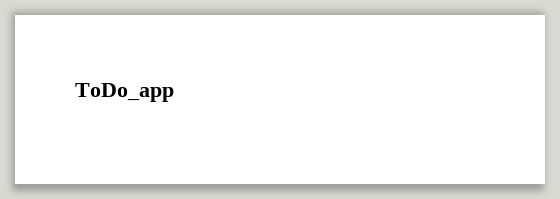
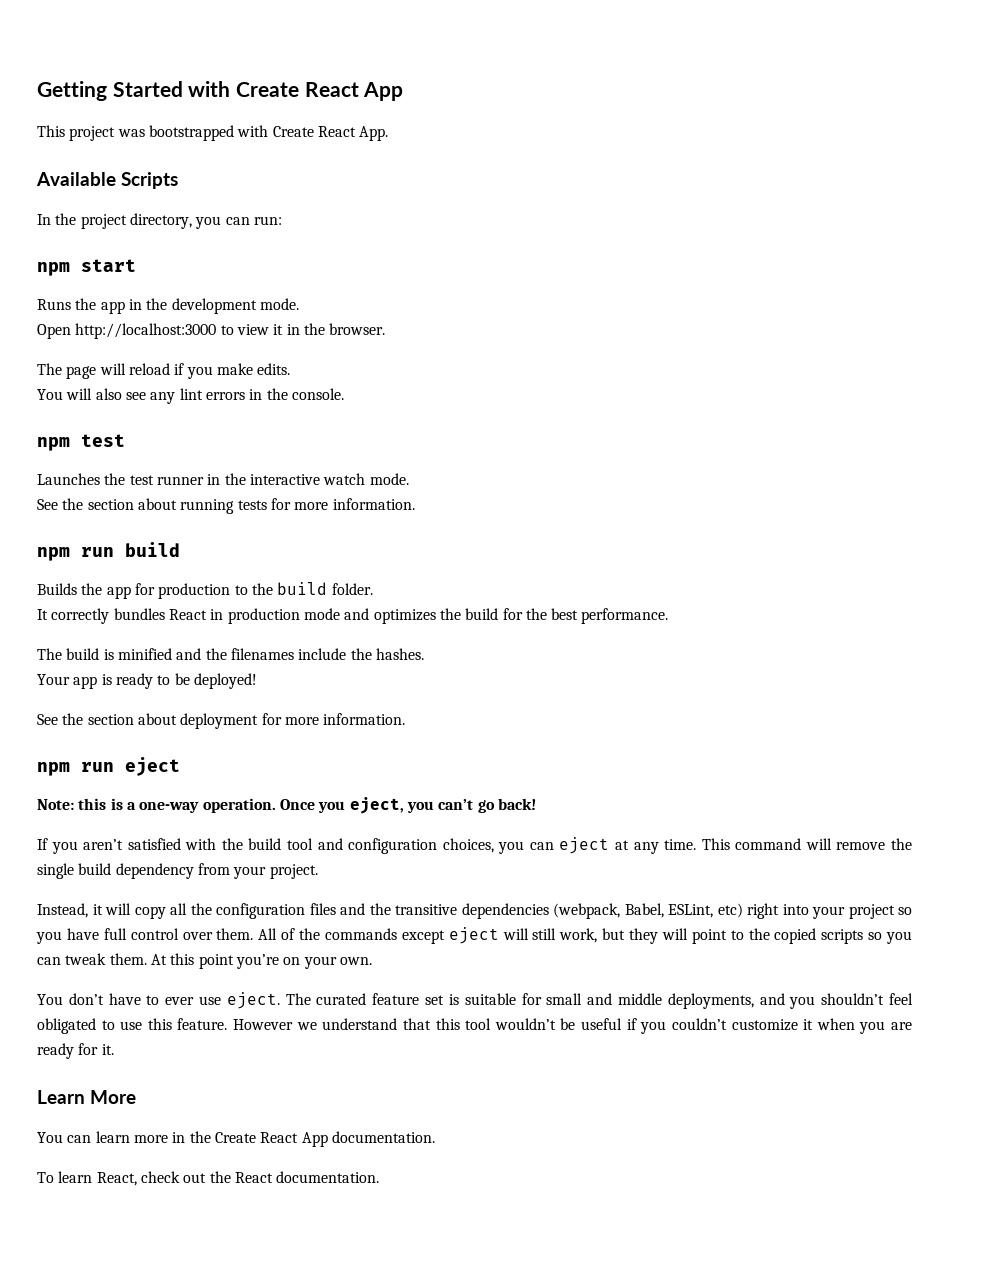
- ToDo_app
+ Getting Started with Create React App
+ This project was bootstrapped with Create React App.
+ Available Scripts
+ In the project directory, you can run:
+ npm start
+ Runs the app in the development mode.
+ Open http://localhost:3000 to view it in the browser.
+ The page will reload if you make edits.
+ You will also see any lint errors in the console.
+ npm test
+ Launches the test runner in the interactive watch mode.
+ See the section about running tests for more information.
+ npm run build
+ Builds the app for production to the build folder.
+ It correctly bundles React in production mode and optimizes the build for the best performance.
+ The build is minified and the filenames include the hashes.
+ Your app is ready to be deployed!
+ See the section about deployment for more information.
+ npm run eject
+ Note: this is a one-way operation. Once you eject, you can’t go back!
+ If you aren’t satisfied with the build tool and configuration choices, you can eject at any time. This command will remove the single build dependency from your project.
+ Instead, it will copy all the configuration files and the transitive dependencies (webpack, Babel, ESLint, etc) right into your project so you have full control over them. All of the commands except eject will still work, but they will point to the copied scripts so you can tweak them. At this point you’re on your own.
+ You don’t have to ever use eject. The curated feature set is suitable for small and middle deployments, and you shouldn’t feel obligated to use this feature. However we understand that this tool wouldn’t be useful if you couldn’t customize it when you are ready for it.
+ Learn More
+ You can learn more in the Create React App documentation.
+ To learn React, check out the React documentation.

